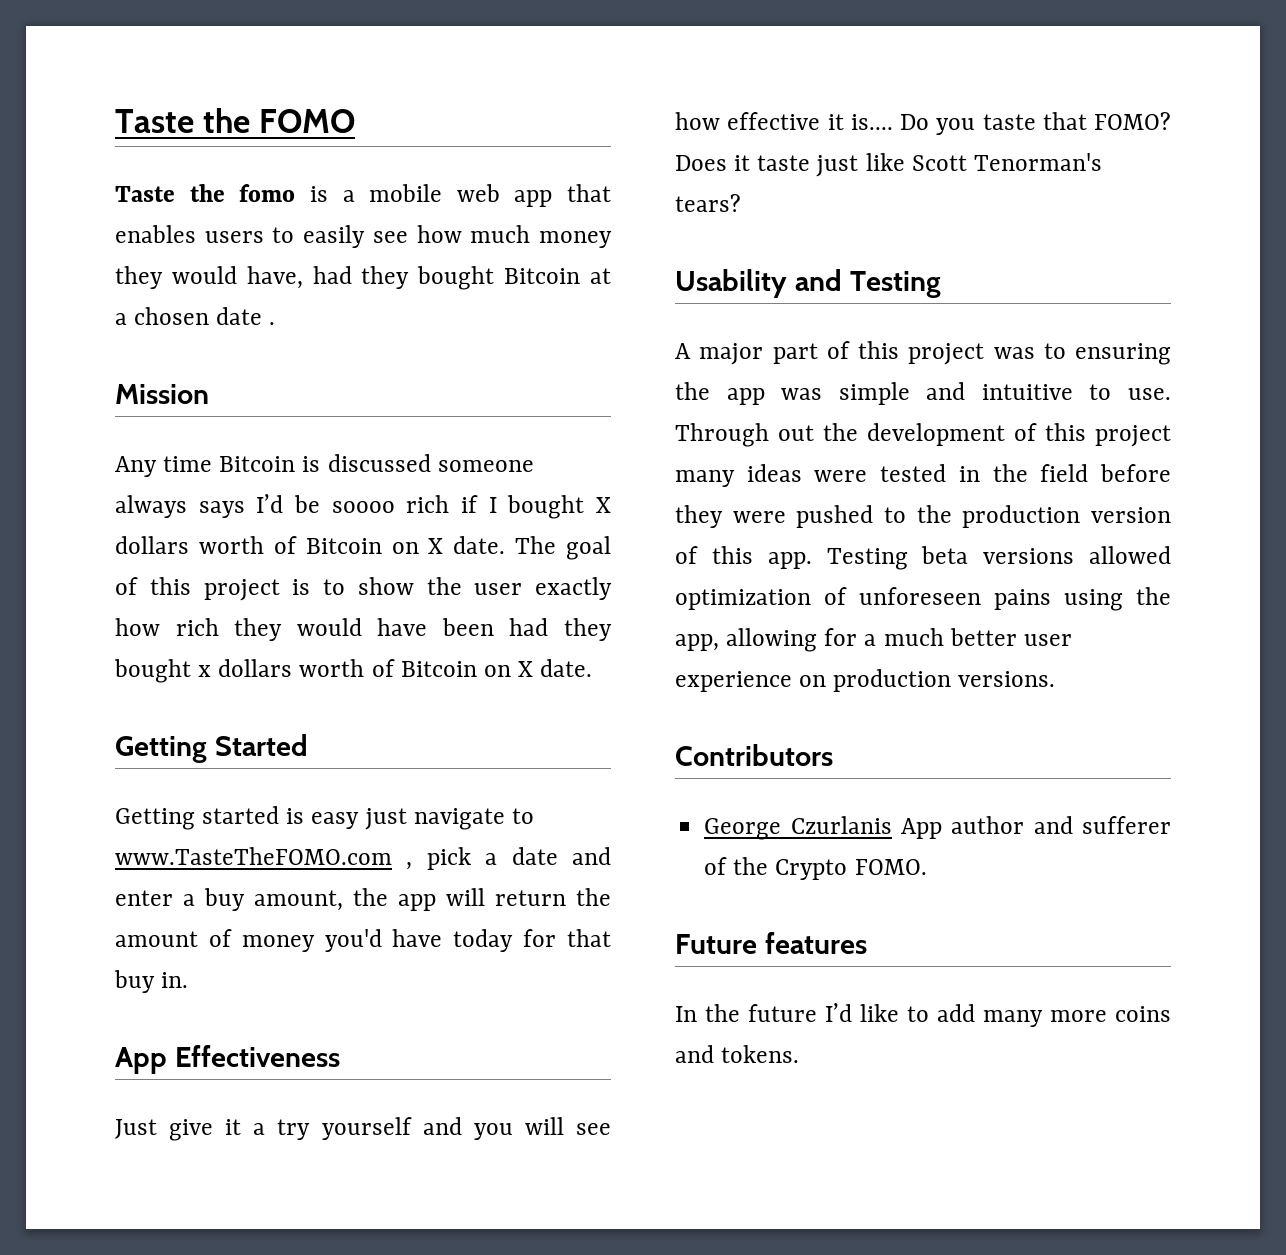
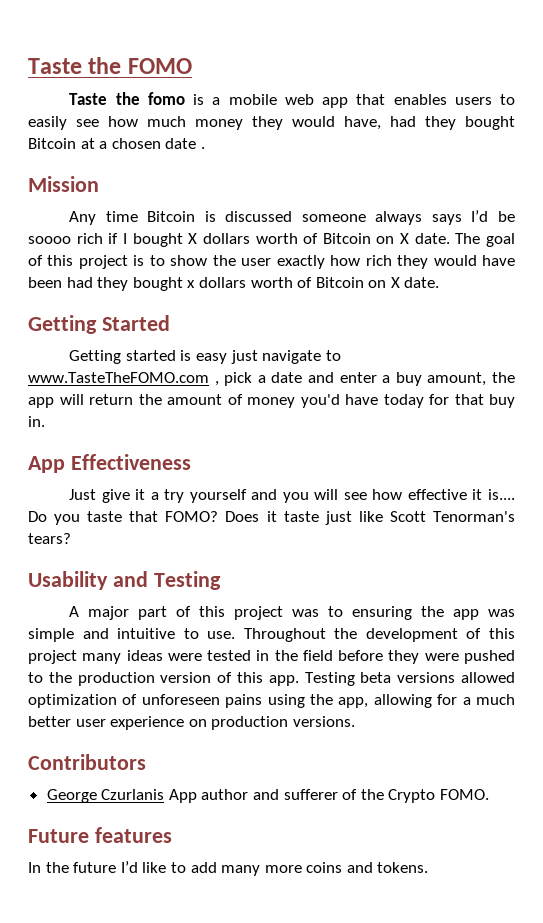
- Through out the development of this project many ideas were tested in the field before they were pushed to the production version of this app.
+ Throughout the development of this project many ideas were tested in the field before they were pushed to the production version of this app.

